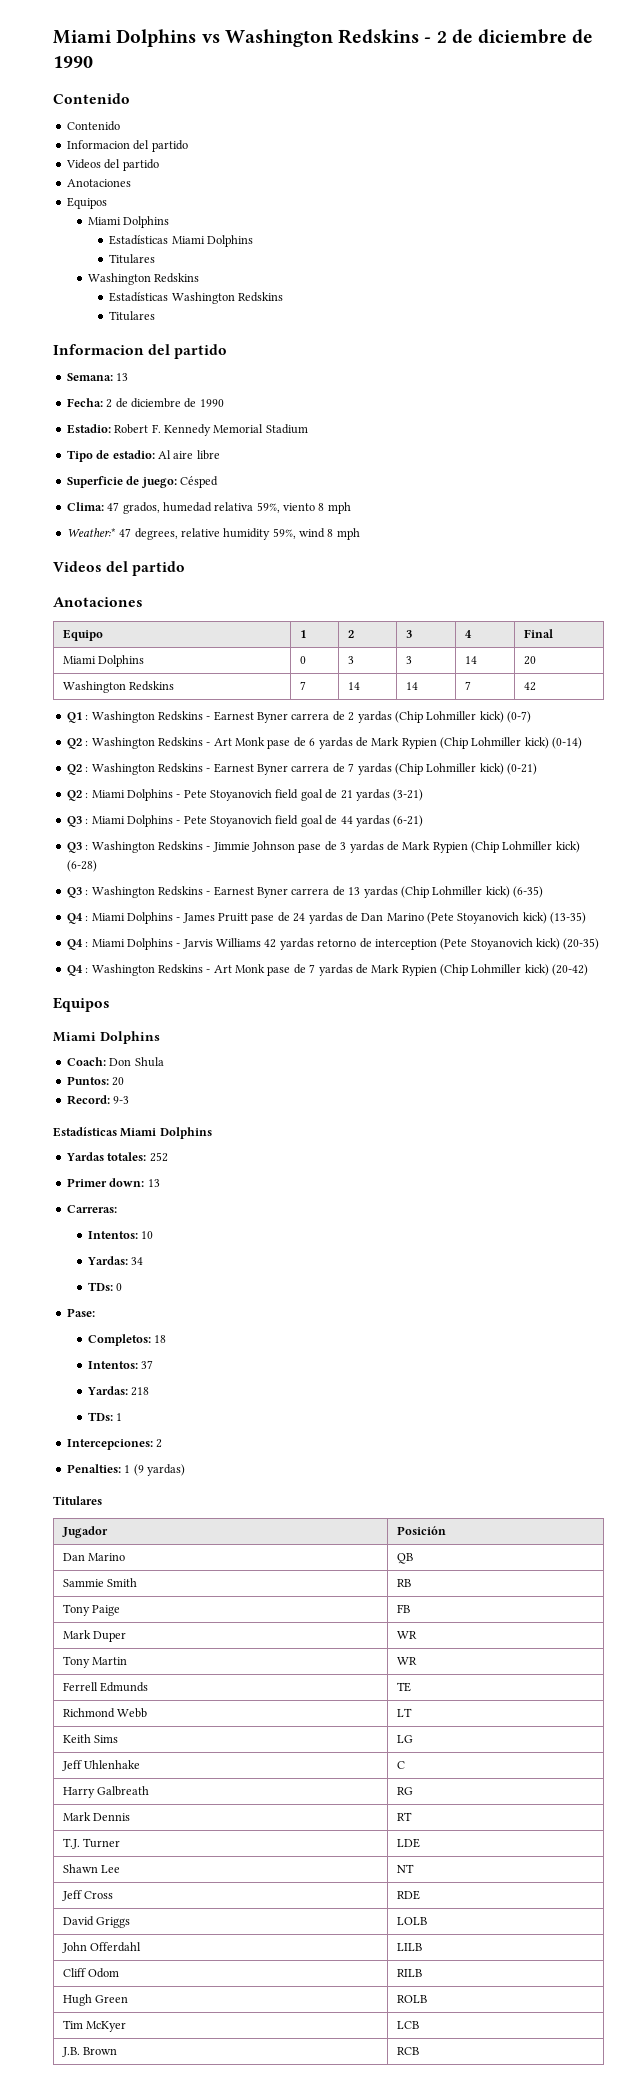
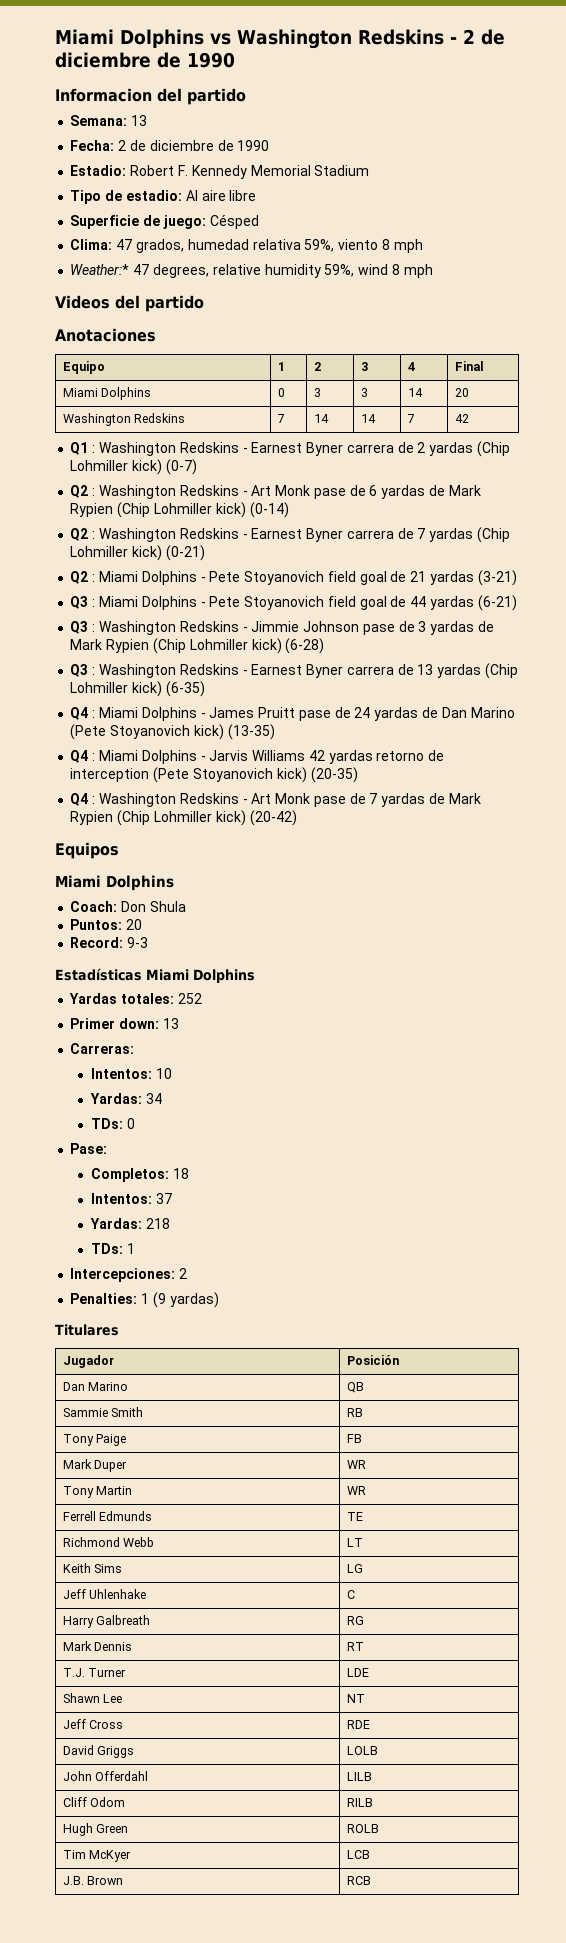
  Miami Dolphins vs Washington Redskins - 2 de diciembre de 1990
- Contenido
- Contenido
- Informacion del partido
- Videos del partido
- Anotaciones
- Equipos
- Miami Dolphins
- Estadísticas Miami Dolphins
- Titulares
- Washington Redskins
- Estadísticas Washington Redskins
- Titulares

